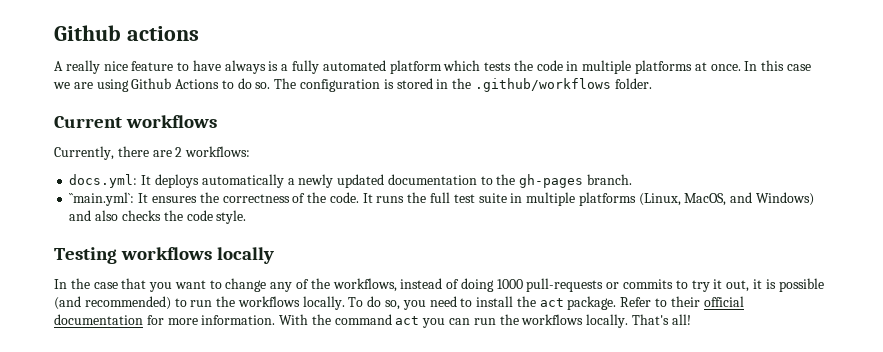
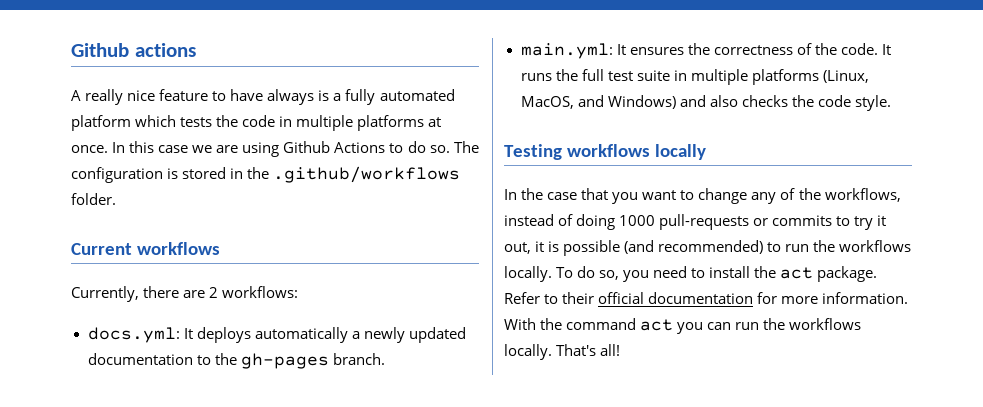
- ``main.yml`: It ensures the correctness of the code.
+ main.yml: It ensures the correctness of the code.

